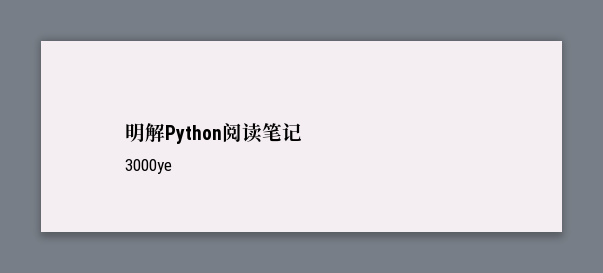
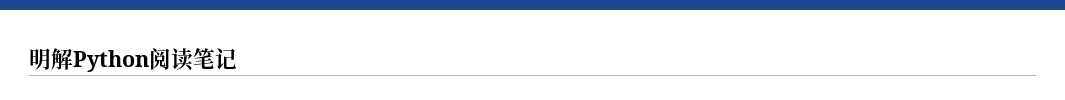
- 3000ye

